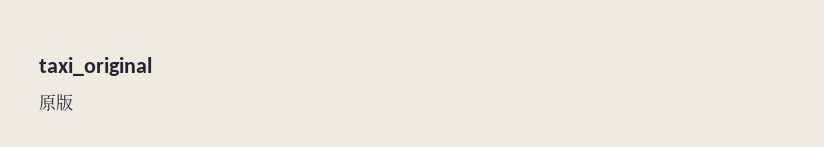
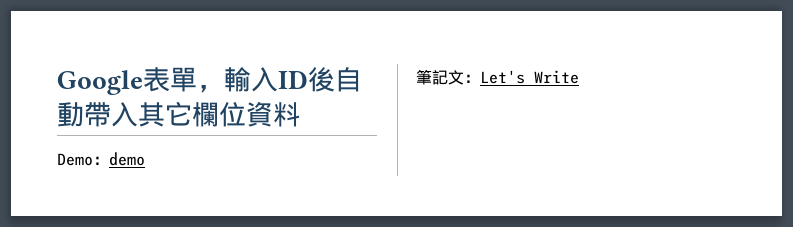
- taxi_original
- 原版
+ Google表單，輸入ID後自動帶入其它欄位資料
+ Demo：demo
+ 筆記文：Let's Write

